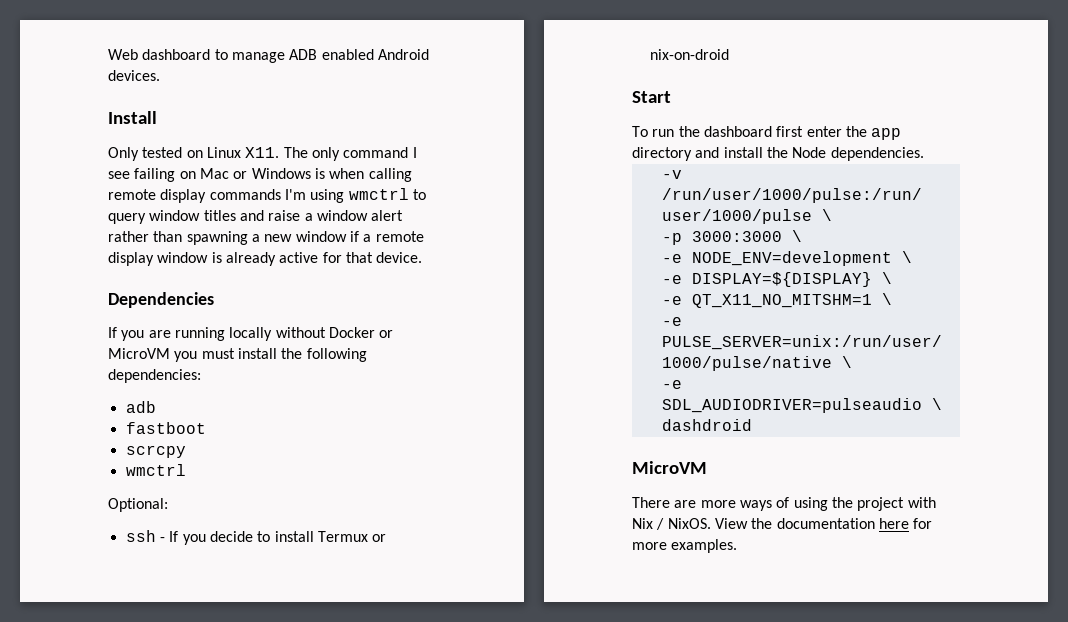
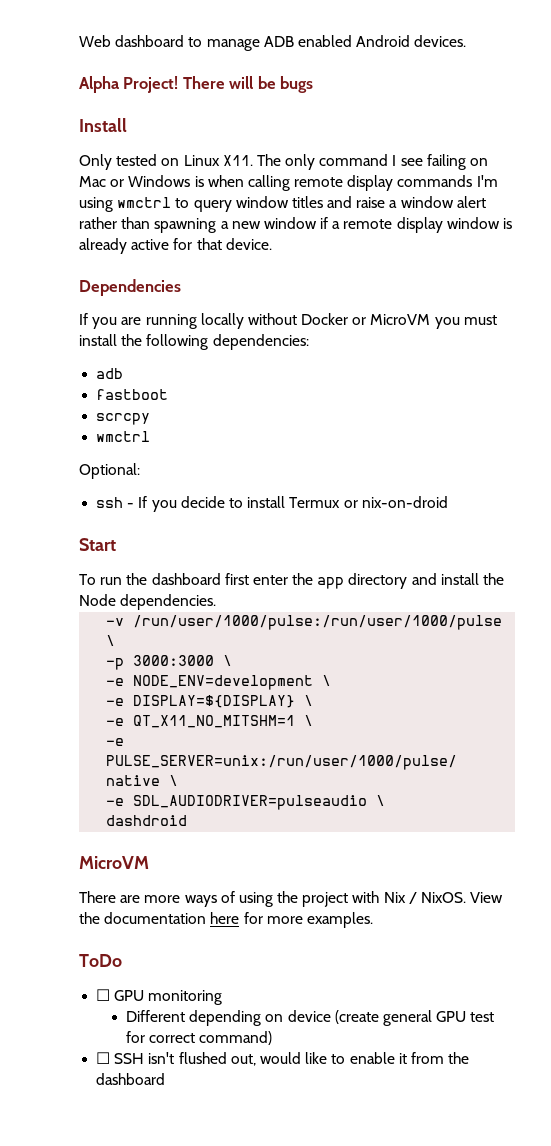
+ Alpha Project! There will be bugs
+ ToDo
+ ☐ GPU monitoring
+ Different depending on device (create general GPU test for correct command)
+ ☐ SSH isn't flushed out, would like to enable it from the dashboard

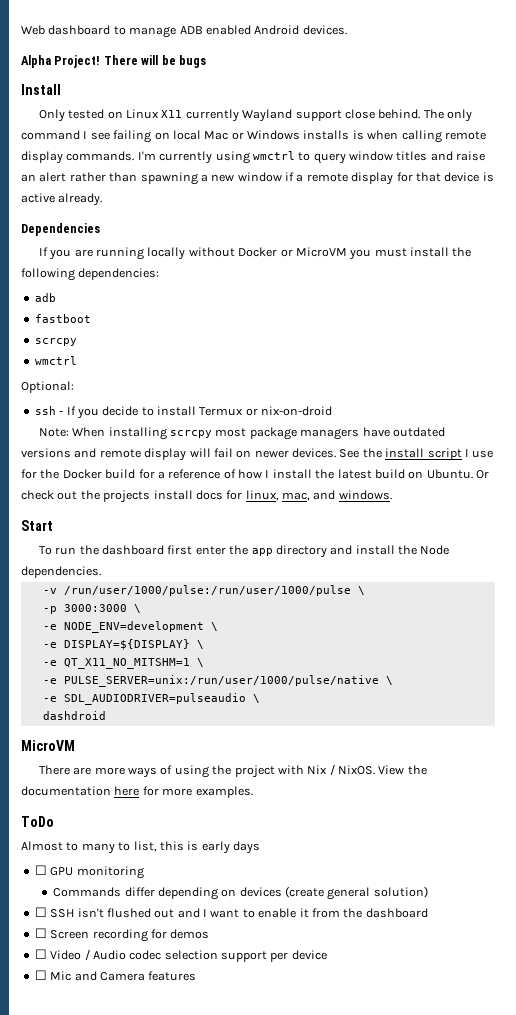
- Only tested on Linux X11. The only command I see failing on Mac or Windows is when calling remote display commands I'm using wmctrl to query window titles and raise a window alert rather than spawning a new window if a remote display window is already active for that device.
+ Only tested on Linux X11 currently Wayland support close behind. The only command I see failing on local Mac or Windows installs is when calling remote display commands. I'm currently using wmctrl to query window titles and raise an alert rather than spawning a new window if a remote display for that device is active already.
+ Note: When installing scrcpy most package managers have outdated versions and remote display will fail on newer devices. See the install script I use for the Docker build for a reference of how I install the latest build on Ubuntu. Or check out the projects install docs for linux, mac, and windows.
+ Almost to many to list, this is early days
- Different depending on device (create general GPU test for correct command)
+ Commands differ depending on devices (create general solution)
- ☐ SSH isn't flushed out, would like to enable it from the dashboard
+ ☐ SSH isn't flushed out and I want to enable it from the dashboard
+ ☐ Screen recording for demos
+ ☐ Video / Audio codec selection support per device
+ ☐ Mic and Camera features

